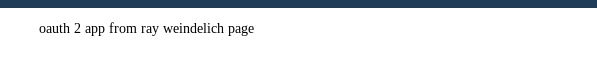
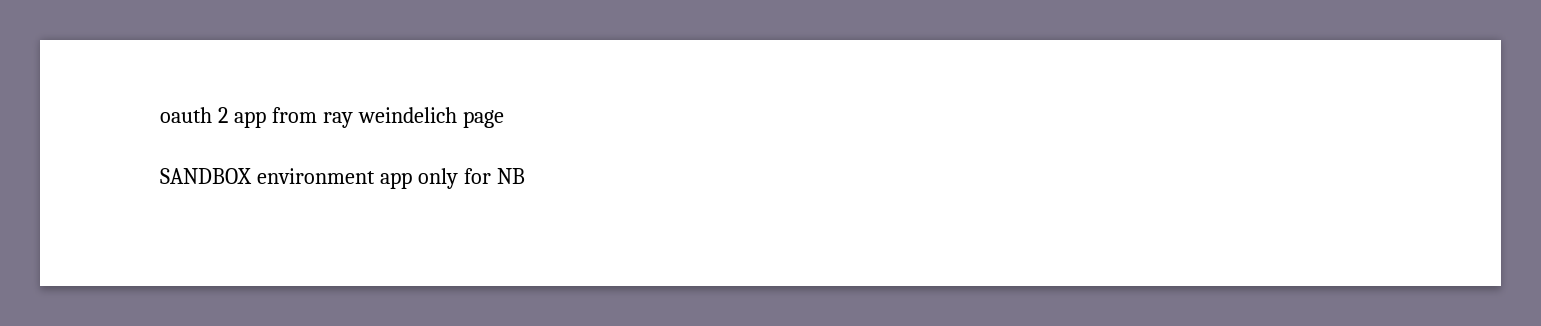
+ SANDBOX environment app only for NB

